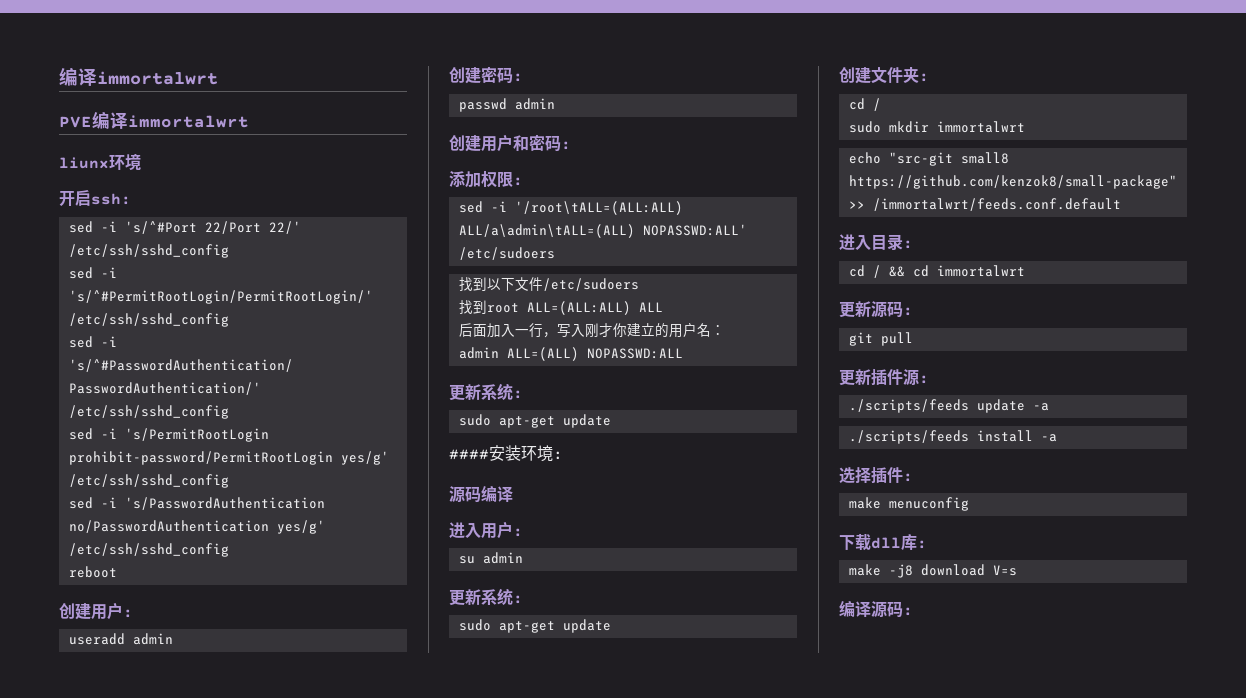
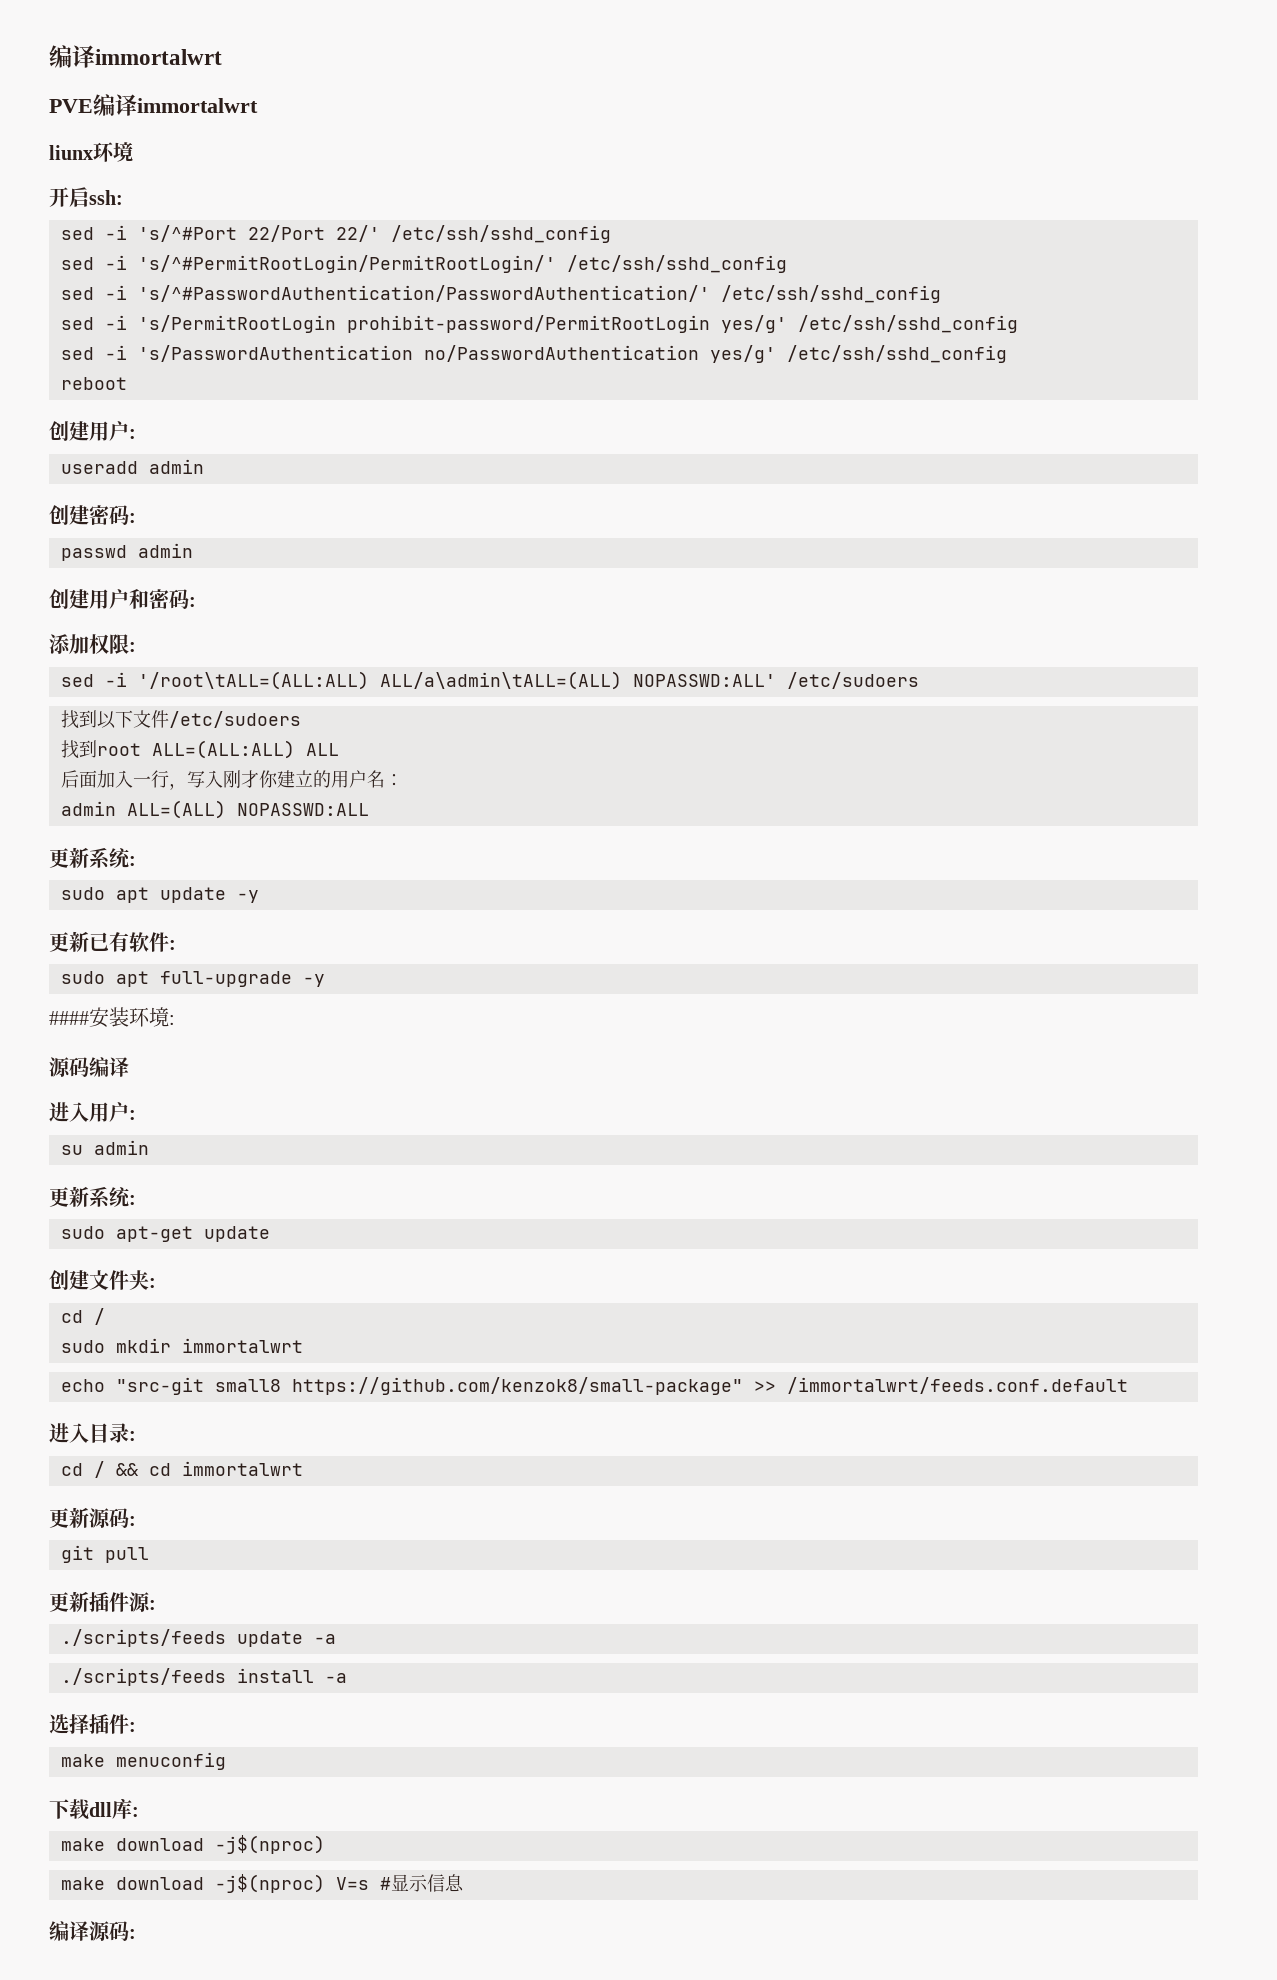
  admin ALL=(ALL) NOPASSWD:ALL
  更新系统:
- sudo apt-get update
+ sudo apt update -y
+ 更新已有软件:
+ sudo apt full-upgrade -y
  下载dll库:
- make -j8 download V=s
+ make download -j$(nproc)
+ make download -j$(nproc) V=s #显示信息

